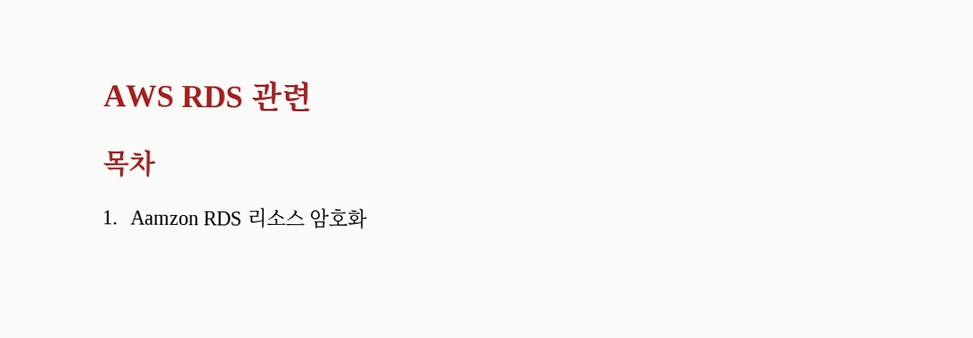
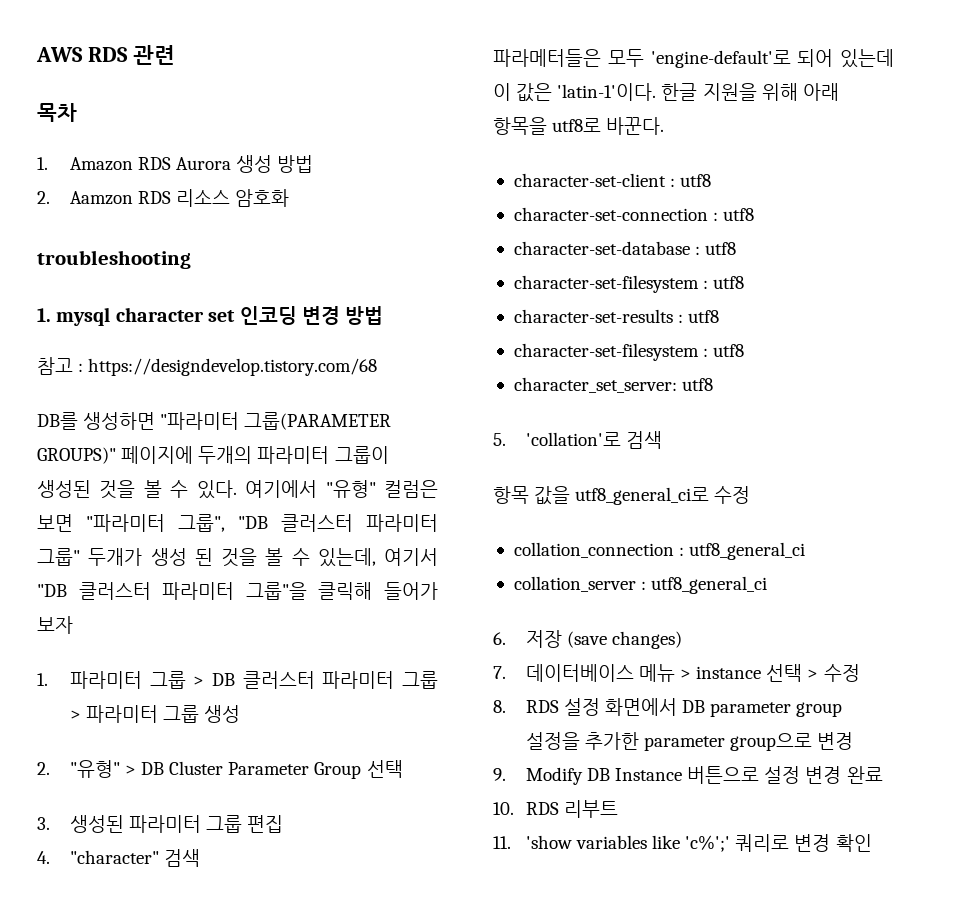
- 1. Aamzon RDS 리소스 암호화
+ 1. Amazon RDS Aurora 생성 방법
+ 2. Aamzon RDS 리소스 암호화
+ troubleshooting
+ 1. mysql character set 인코딩 변경 방법
+ 참고 : https://designdevelop.tistory.com/68
+ DB를 생성하면 "파라미터 그룹(PARAMETER GROUPS)" 페이지에 두개의 파라미터 그룹이 생성된 것을 볼 수 있다. 여기에서 "유형" 컬럼은 보면 "파라미터 그룹", "DB 클러스터 파라미터 그룹" 두개가 생성 된 것을 볼 수 있는데, 여기서 "DB 클러스터 파라미터 그룹"을 클릭해 들어가 보자
+ 1. 파라미터 그룹 > DB 클러스터 파라미터 그룹 > 파라미터 그룹 생성
+ 2. "유형" > DB Cluster Parameter Group 선택
+ 3. 생성된 파라미터 그룹 편집
+ 4. "character" 검색
+ 파라메터들은 모두 'engine-default'로 되어 있는데 이 값은 'latin-1'이다. 한글 지원을 위해 아래 항목을 utf8로 바꾼다.
+ character-set-client : utf8
+ character-set-connection : utf8
+ character-set-database : utf8
+ character-set-filesystem : utf8
+ character-set-results : utf8
+ character-set-filesystem : utf8
+ character_set_server: utf8
+ 5. 'collation'로 검색
+ 항목 값을 utf8_general_ci로 수정
+ collation_connection : utf8_general_ci
+ collation_server : utf8_general_ci
+ 6. 저장 (save changes)
+ 7. 데이터베이스 메뉴 > instance 선택 > 수정
+ 8. RDS 설정 화면에서 DB parameter group 설정을 추가한 parameter group으로 변경
+ 9. Modify DB Instance 버튼으로 설정 변경 완료
+ 10. RDS 리부트
+ 11. 'show variables like 'c%';' 쿼리로 변경 확인

